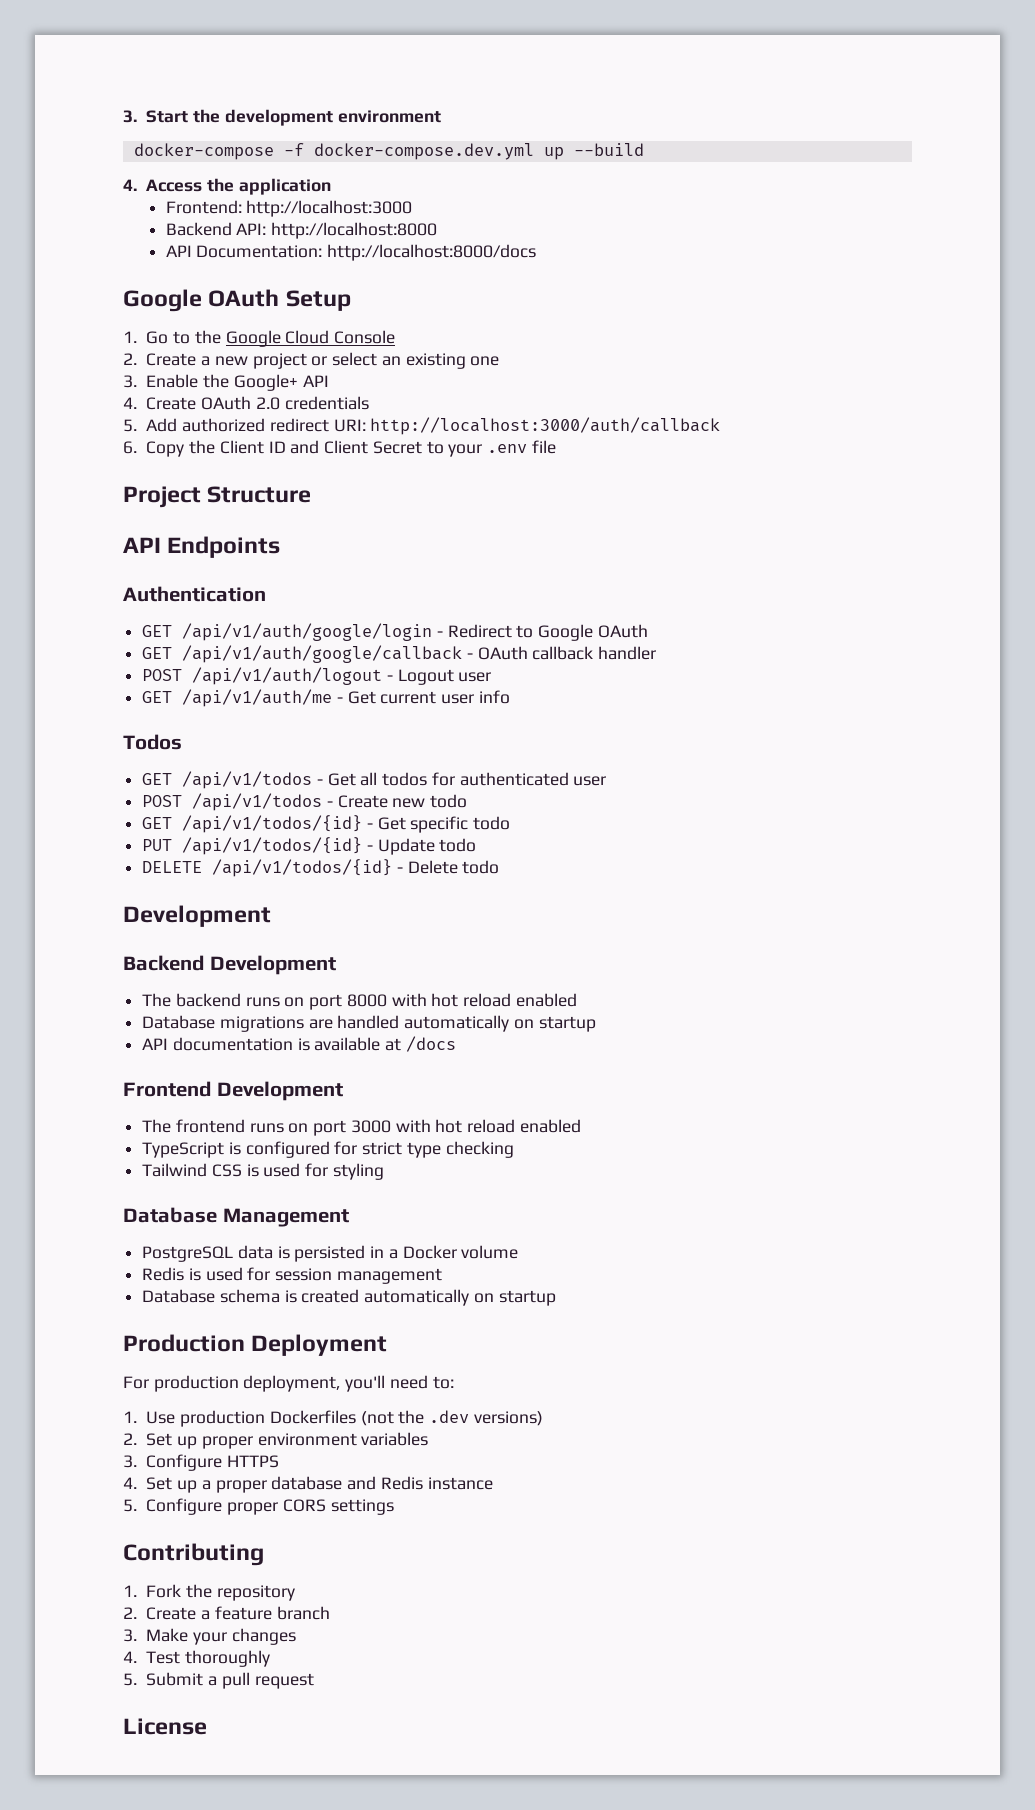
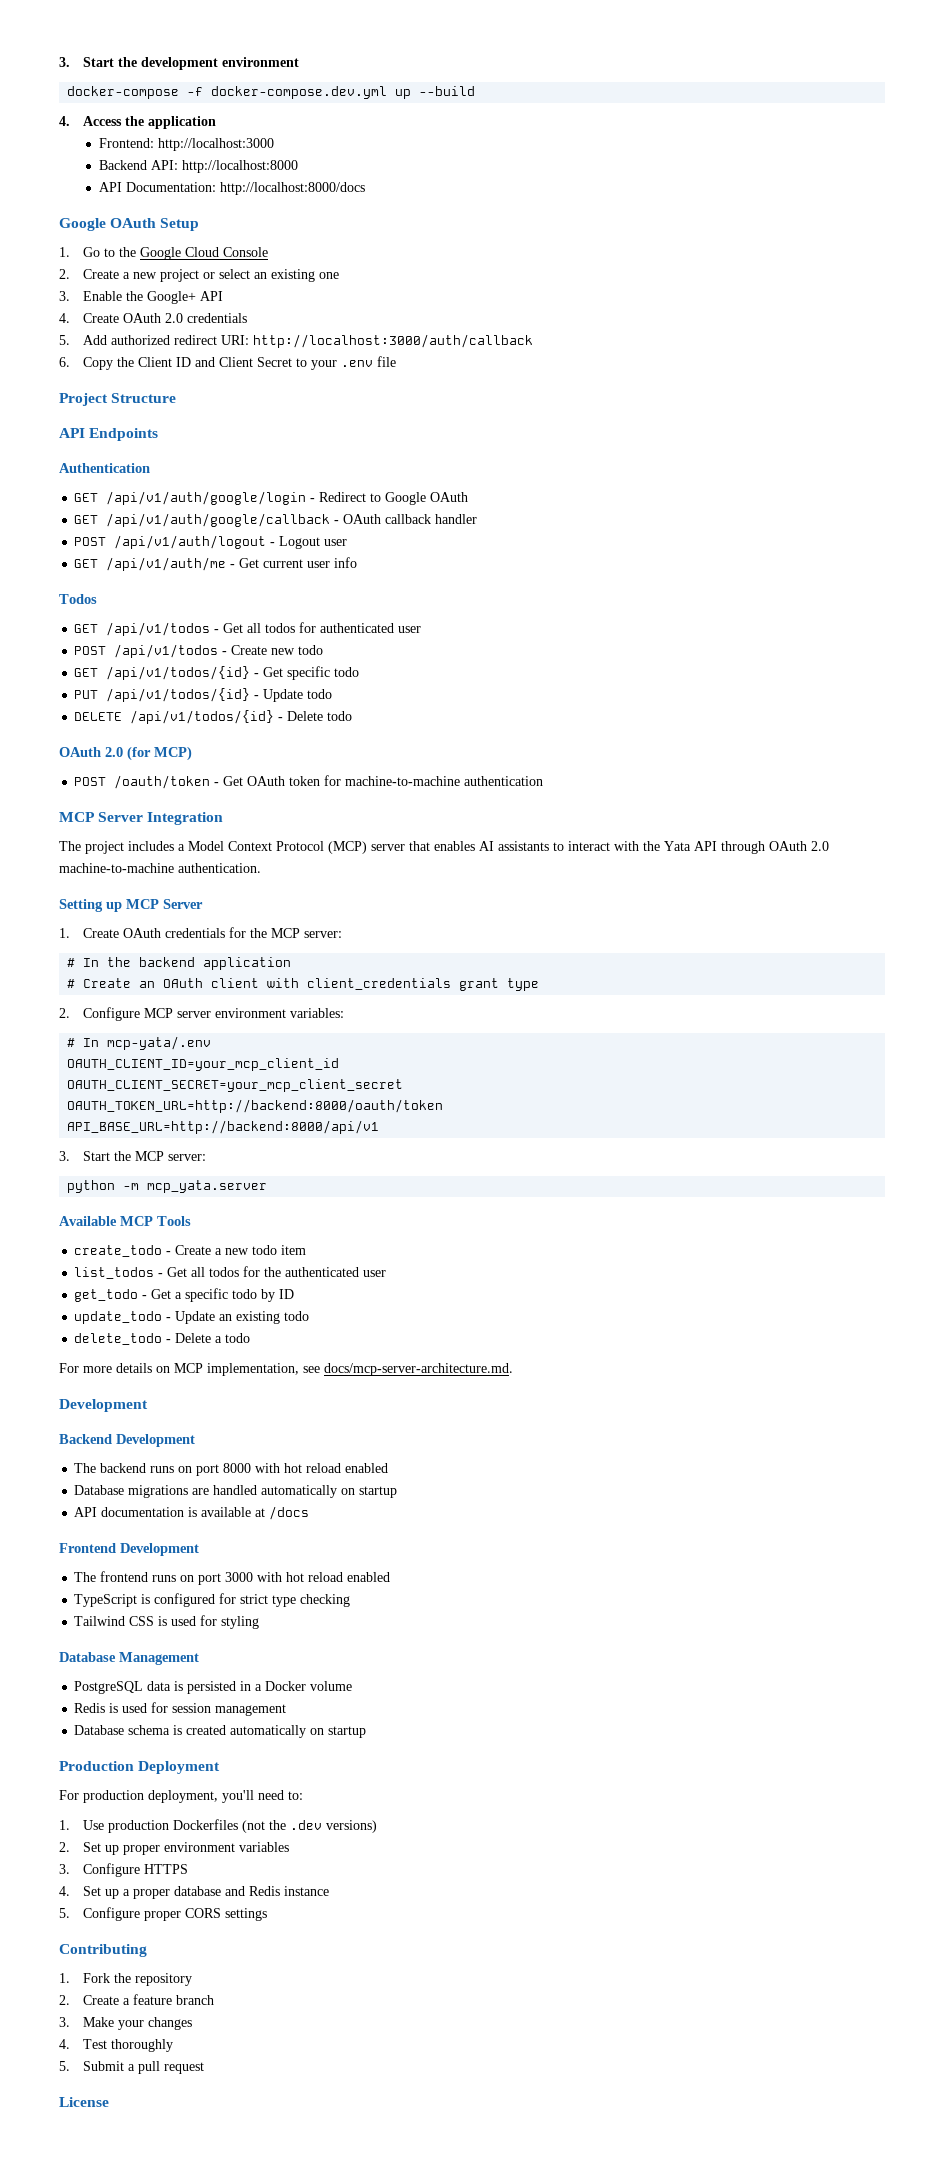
+ OAuth 2.0 (for MCP)
+ POST /oauth/token - Get OAuth token for machine-to-machine authentication
+ MCP Server Integration
+ The project includes a Model Context Protocol (MCP) server that enables AI assistants to interact with the Yata API through OAuth 2.0 machine-to-machine authentication.
+ Setting up MCP Server
+ 1. Create OAuth credentials for the MCP server:
+ # In the backend application
+ # Create an OAuth client with client_credentials grant type
+ 2. Configure MCP server environment variables:
+ # In mcp-yata/.env
+ OAUTH_CLIENT_ID=your_mcp_client_id
+ OAUTH_CLIENT_SECRET=your_mcp_client_secret
+ OAUTH_TOKEN_URL=http://backend:8000/oauth/token
+ API_BASE_URL=http://backend:8000/api/v1
+ 3. Start the MCP server:
+ python -m mcp_yata.server
+ Available MCP Tools
+ create_todo - Create a new todo item
+ list_todos - Get all todos for the authenticated user
+ get_todo - Get a specific todo by ID
+ update_todo - Update an existing todo
+ delete_todo - Delete a todo
+ For more details on MCP implementation, see docs/mcp-server-architecture.md.

